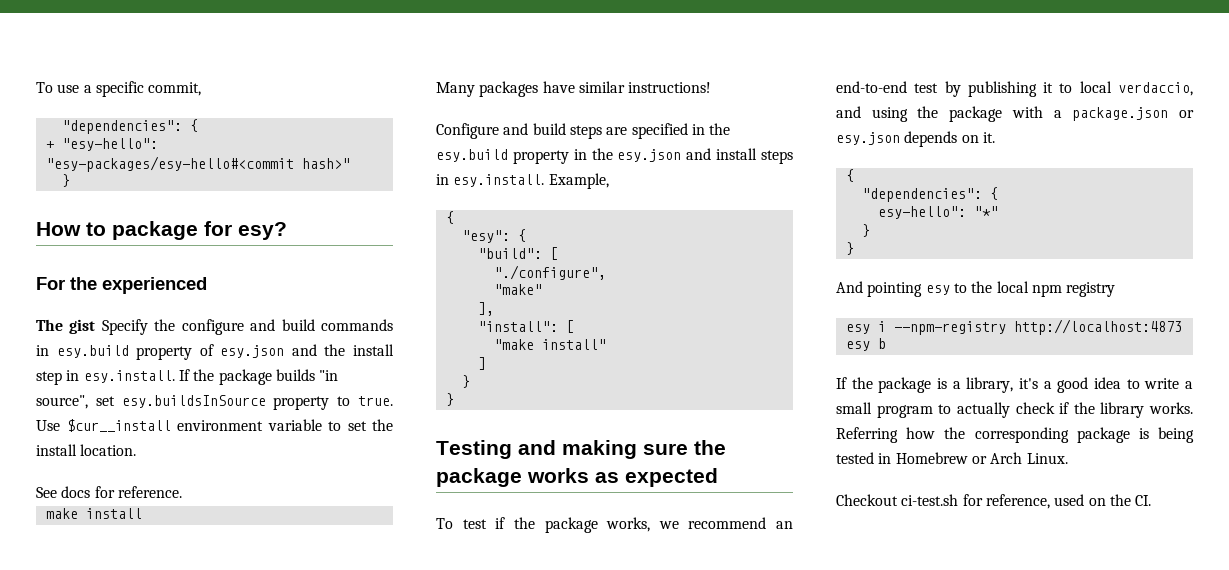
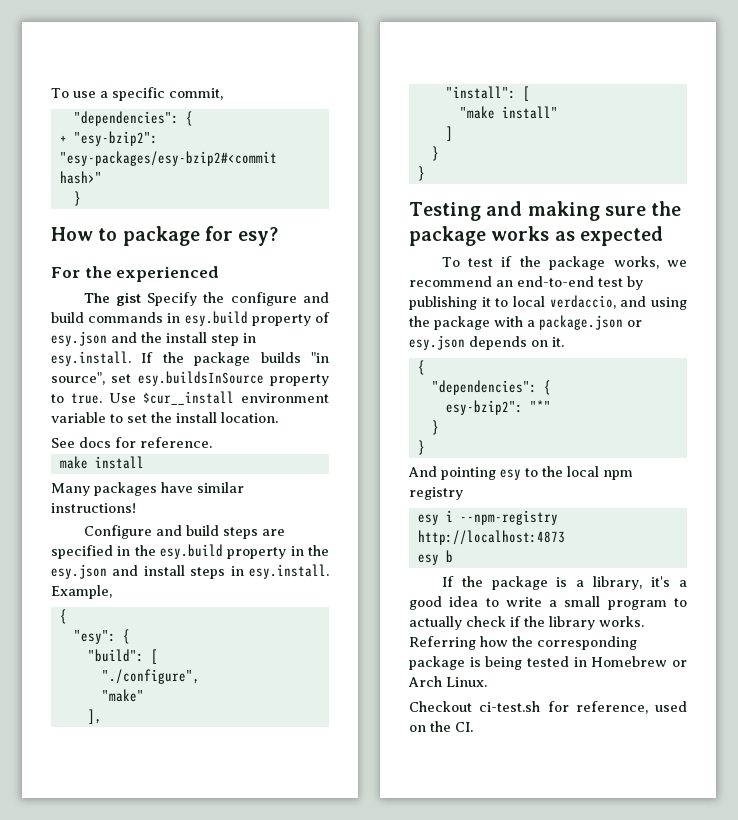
- + "esy-hello": "esy-packages/esy-hello#<commit hash>"
+ + "esy-bzip2": "esy-packages/esy-bzip2#<commit hash>"
- esy-hello": "*"
+ esy-bzip2": "*"

